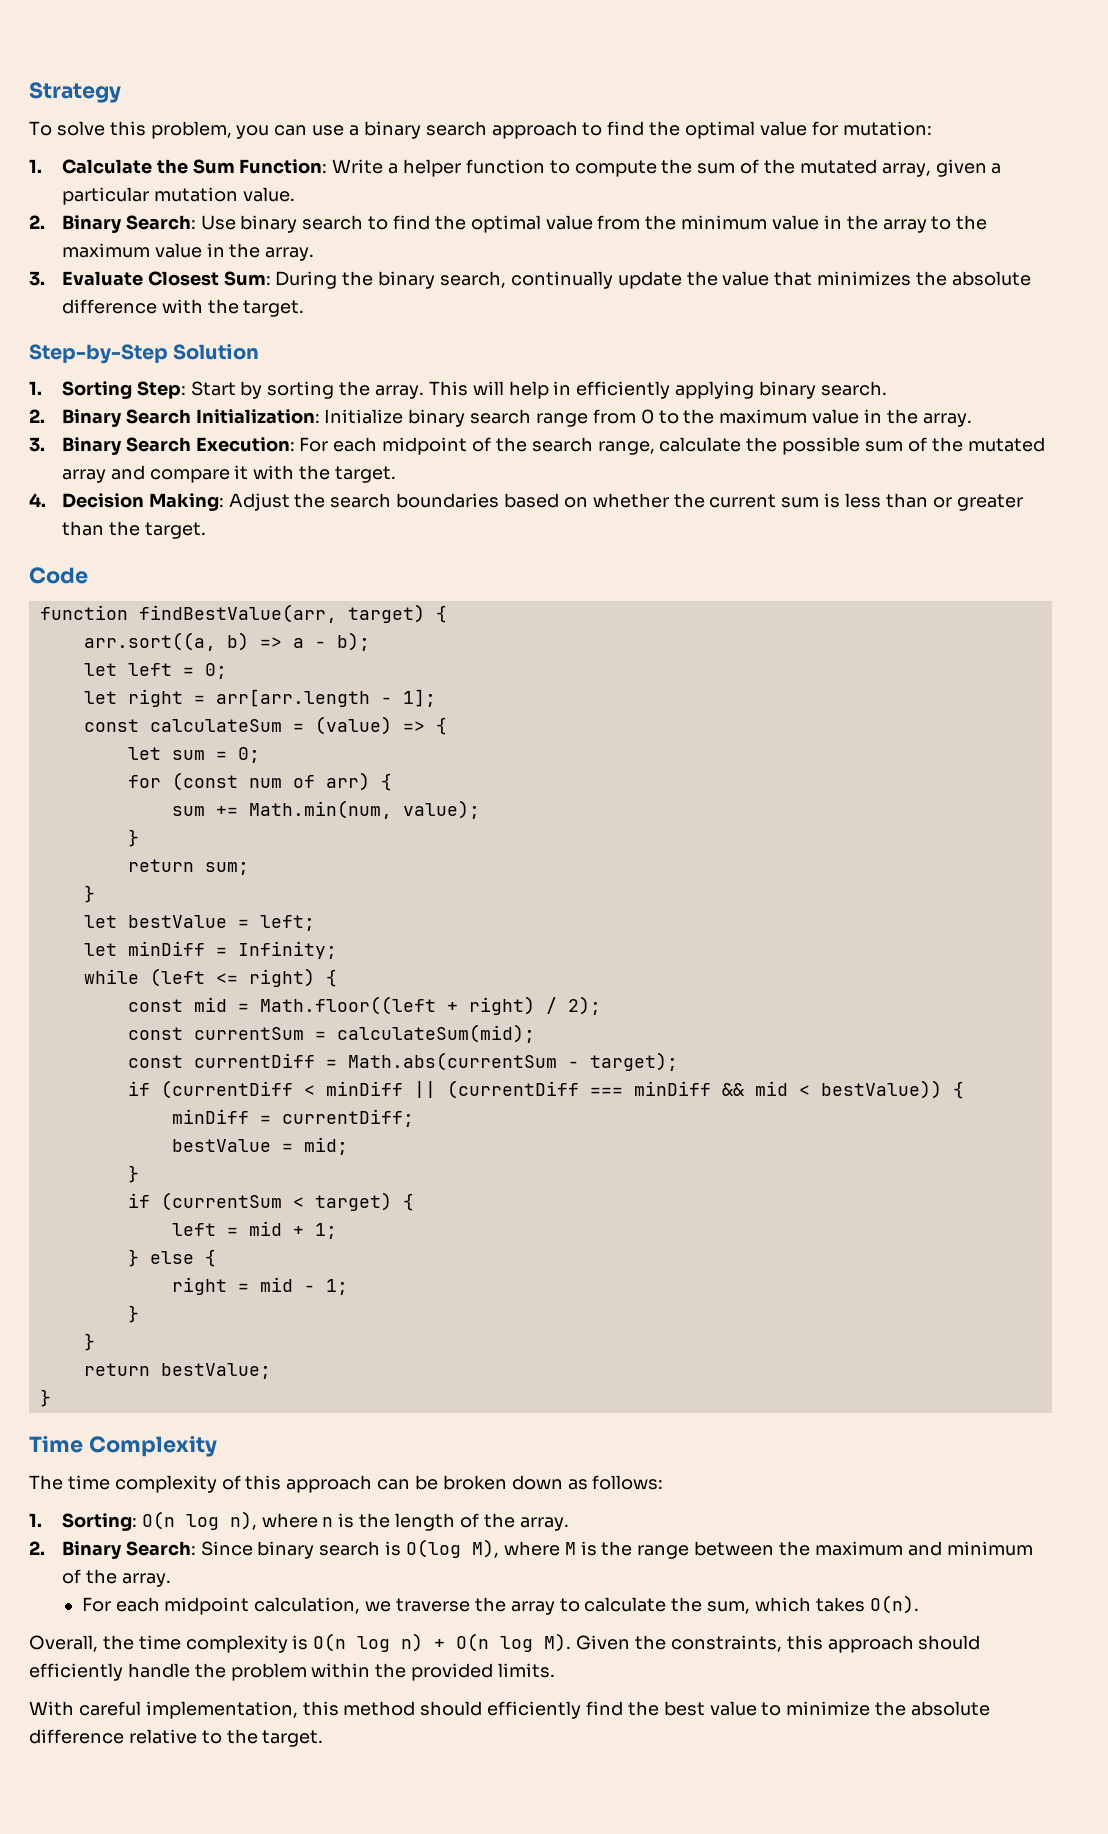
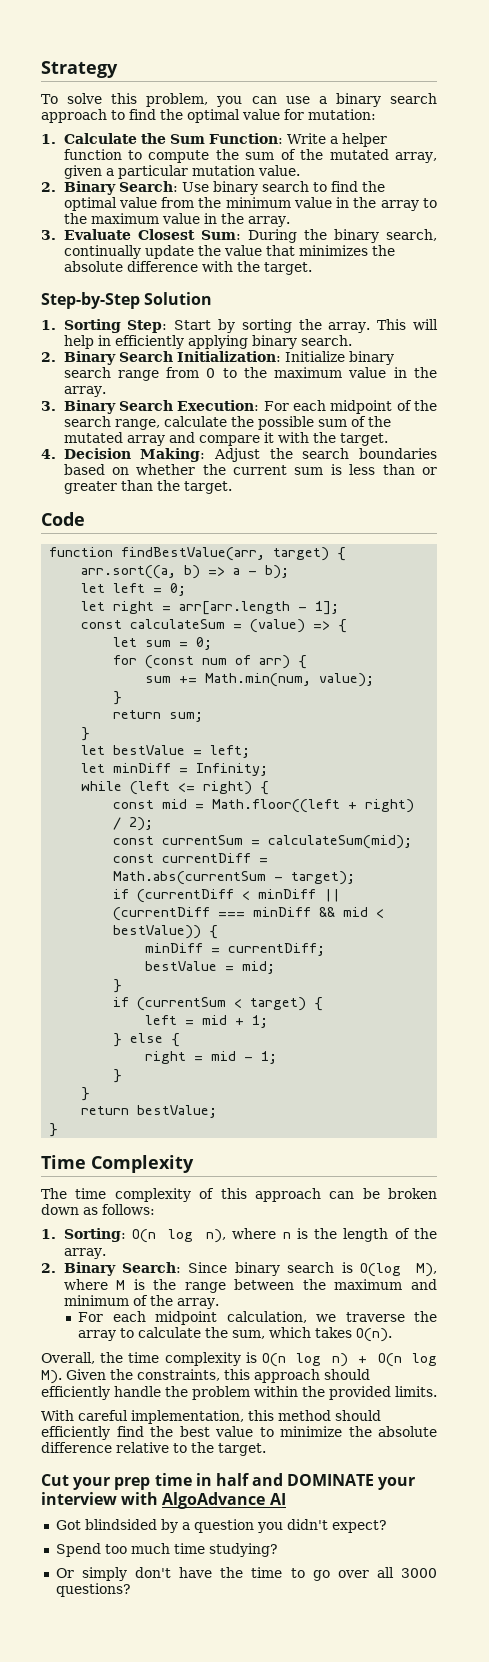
+ Cut your prep time in half and DOMINATE your interview with AlgoAdvance AI
+ Got blindsided by a question you didn't expect?
+ Spend too much time studying?
+ Or simply don't have the time to go over all 3000 questions?

